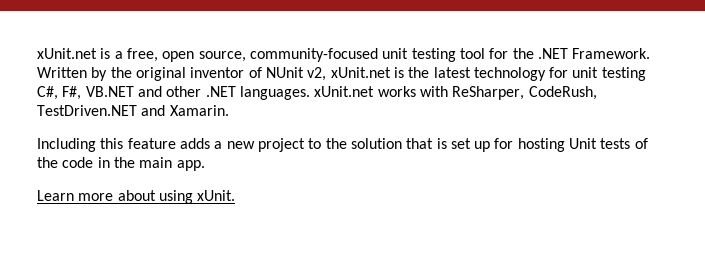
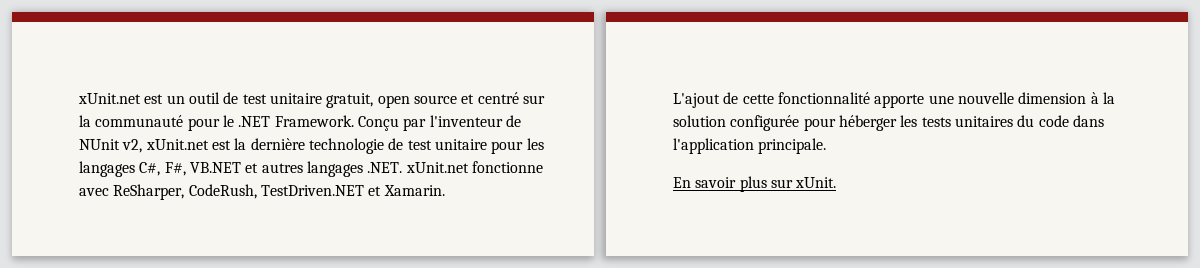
- xUnit.net is a free, open source, community-focused unit testing tool for the .NET Framework. Written by the original inventor of NUnit v2, xUnit.net is the latest technology for unit testing C#, F#, VB.NET and other .NET languages. xUnit.net works with ReSharper, CodeRush, TestDriven.NET and Xamarin.
+ xUnit.net est un outil de test unitaire gratuit, open source et centré sur la communauté pour le .NET Framework. Conçu par l'inventeur de NUnit v2, xUnit.net est la dernière technologie de test unitaire pour les langages C#, F#, VB.NET et autres langages .NET. xUnit.net fonctionne avec ReSharper, CodeRush, TestDriven.NET et Xamarin.
- Including this feature adds a new project to the solution that is set up for hosting Unit tests of the code in the main app.
- Learn more about using xUnit.
+ L'ajout de cette fonctionnalité apporte une nouvelle dimension à la solution configurée pour héberger les tests unitaires du code dans l'application principale.
+ En savoir plus sur xUnit.

